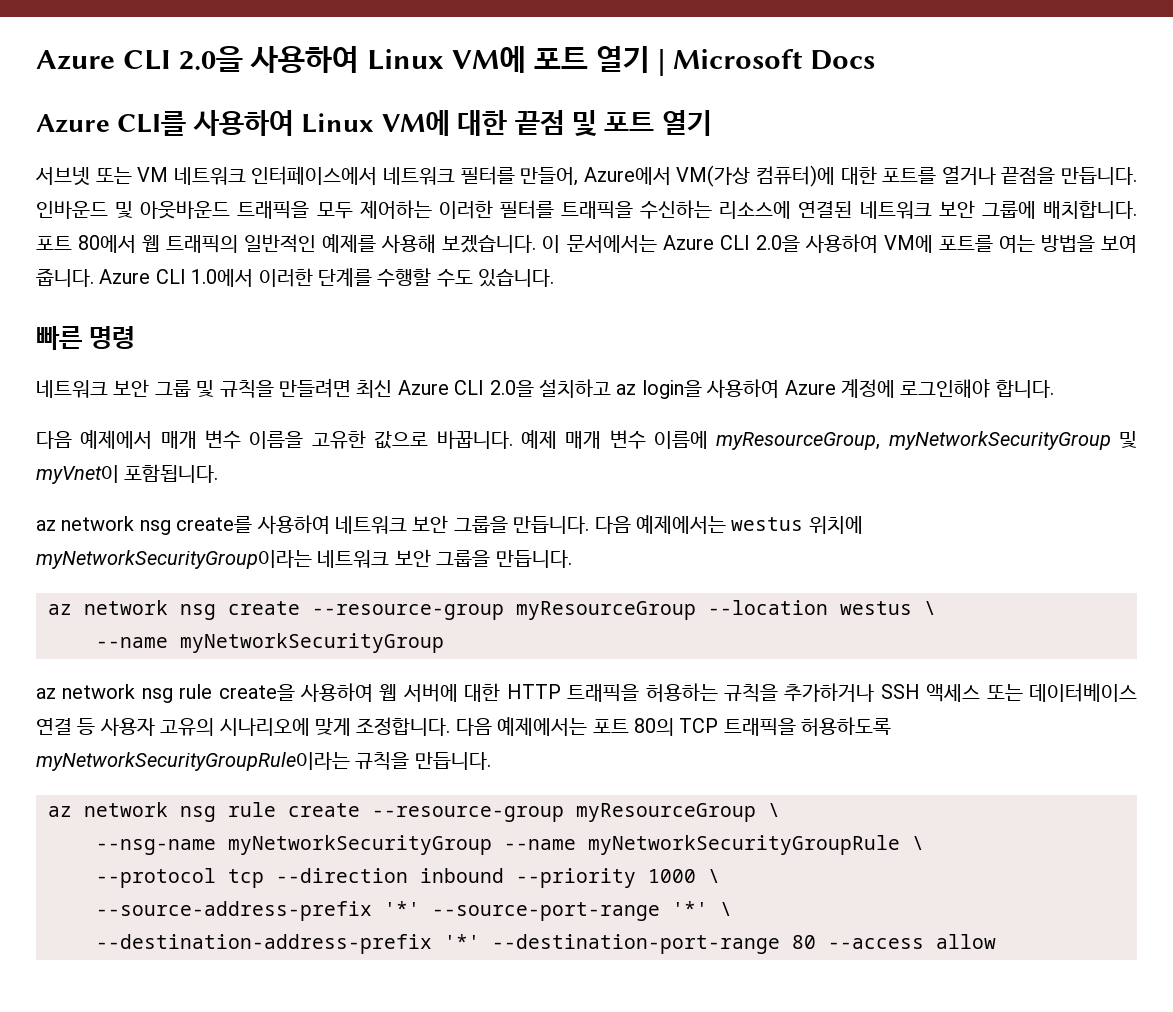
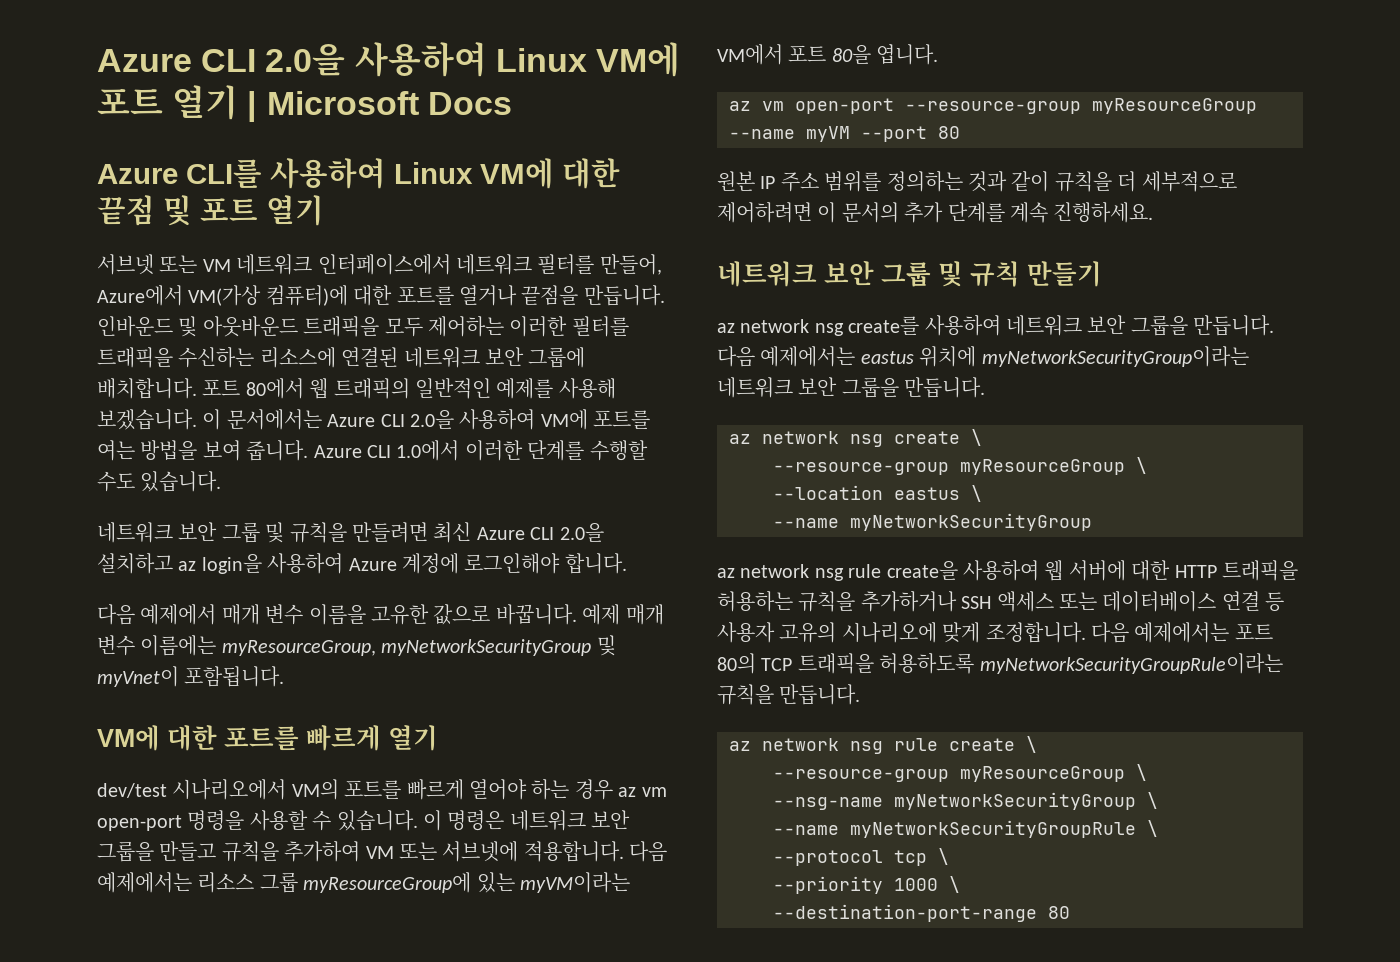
- 빠른 명령
- 예제 매개 변수 이름에 myResourceGroup, myNetworkSecurityGroup 및 myVnet이 포함됩니다.
+ 예제 매개 변수 이름에는 myResourceGroup, myNetworkSecurityGroup 및 myVnet이 포함됩니다.
+ VM에 대한 포트를 빠르게 열기
+ dev/test 시나리오에서 VM의 포트를 빠르게 열어야 하는 경우 az vm open-port 명령을 사용할 수 있습니다. 이 명령은 네트워크 보안 그룹을 만들고 규칙을 추가하여 VM 또는 서브넷에 적용합니다. 다음 예제에서는 리소스 그룹 myResourceGroup에 있는 myVM이라는 VM에서 포트 80을 엽니다.
+ az vm open-port --resource-group myResourceGroup --name myVM --port 80
+ 원본 IP 주소 범위를 정의하는 것과 같이 규칙을 더 세부적으로 제어하려면 이 문서의 추가 단계를 계속 진행하세요.
+ 네트워크 보안 그룹 및 규칙 만들기
- 다음 예제에서는 westus 위치에 myNetworkSecurityGroup이라는 네트워크 보안 그룹을 만듭니다.
+ 다음 예제에서는 eastus 위치에 myNetworkSecurityGroup이라는 네트워크 보안 그룹을 만듭니다.
- az network nsg create --resource-group myResourceGroup --location westus \
+ az network nsg create \
+ --resource-group myResourceGroup \
+ --location eastus \
- az network nsg rule create --resource-group myResourceGroup \
+ az network nsg rule create \
+ --resource-group myResourceGroup \
- --nsg-name myNetworkSecurityGroup --name myNetworkSecurityGroupRule \
+ --nsg-name myNetworkSecurityGroup \
+ --name myNetworkSecurityGroupRule \
- --protocol tcp --direction inbound --priority 1000 \
+ --protocol tcp \
+ --priority 1000 \
- --source-address-prefix '*' --source-port-range '*' \
- --destination-address-prefix '*' --destination-port-range 80 --access allow
+ --destination-port-range 80

